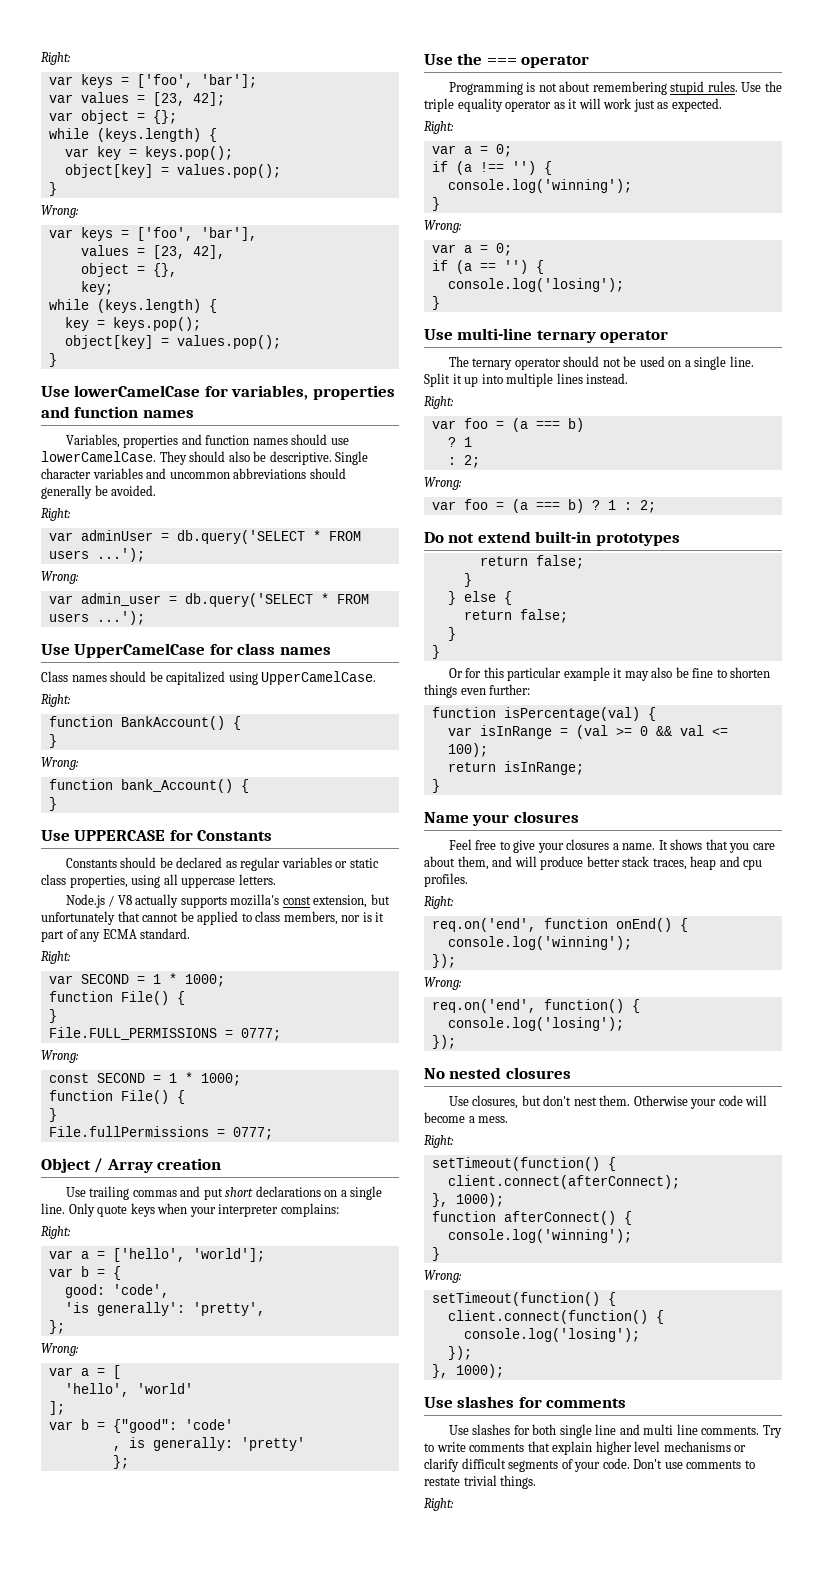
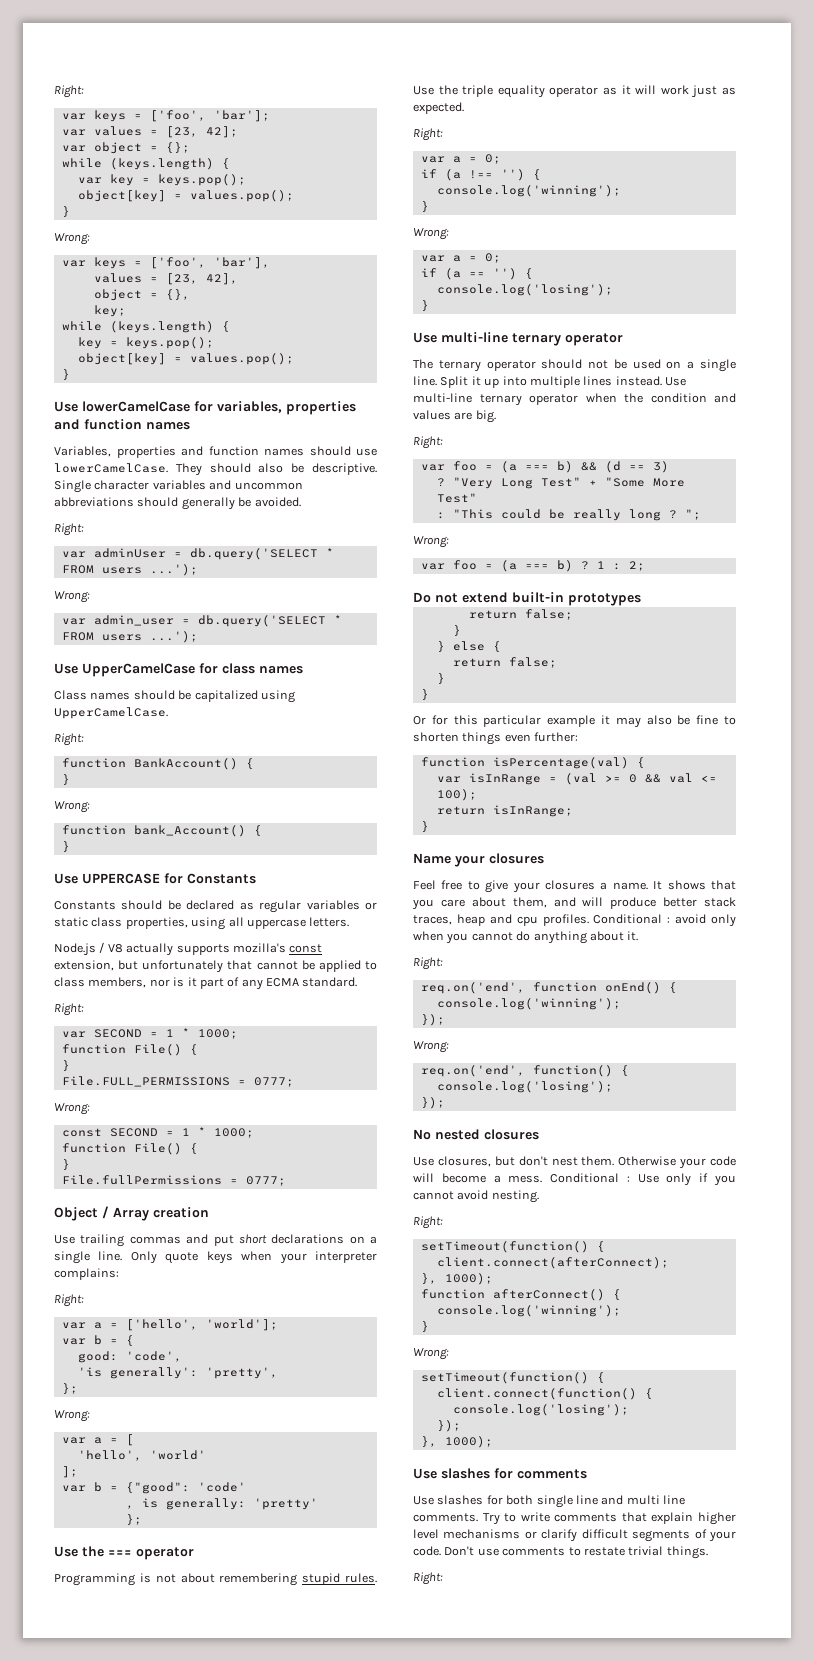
- Split it up into multiple lines instead.
+ Split it up into multiple lines instead. Use multi-line ternary operator when the condition and values are big.
  Right:
- var foo = (a === b)
- ? 1
- : 2;
+ var foo = (a === b) && (d == 3)
+ ? "Very Long Test" + "Some More Test"
+ : "This could be really long ? ";
+ Conditional : avoid only when you cannot do anything about it.
+ Conditional : Use only if you cannot avoid nesting.

